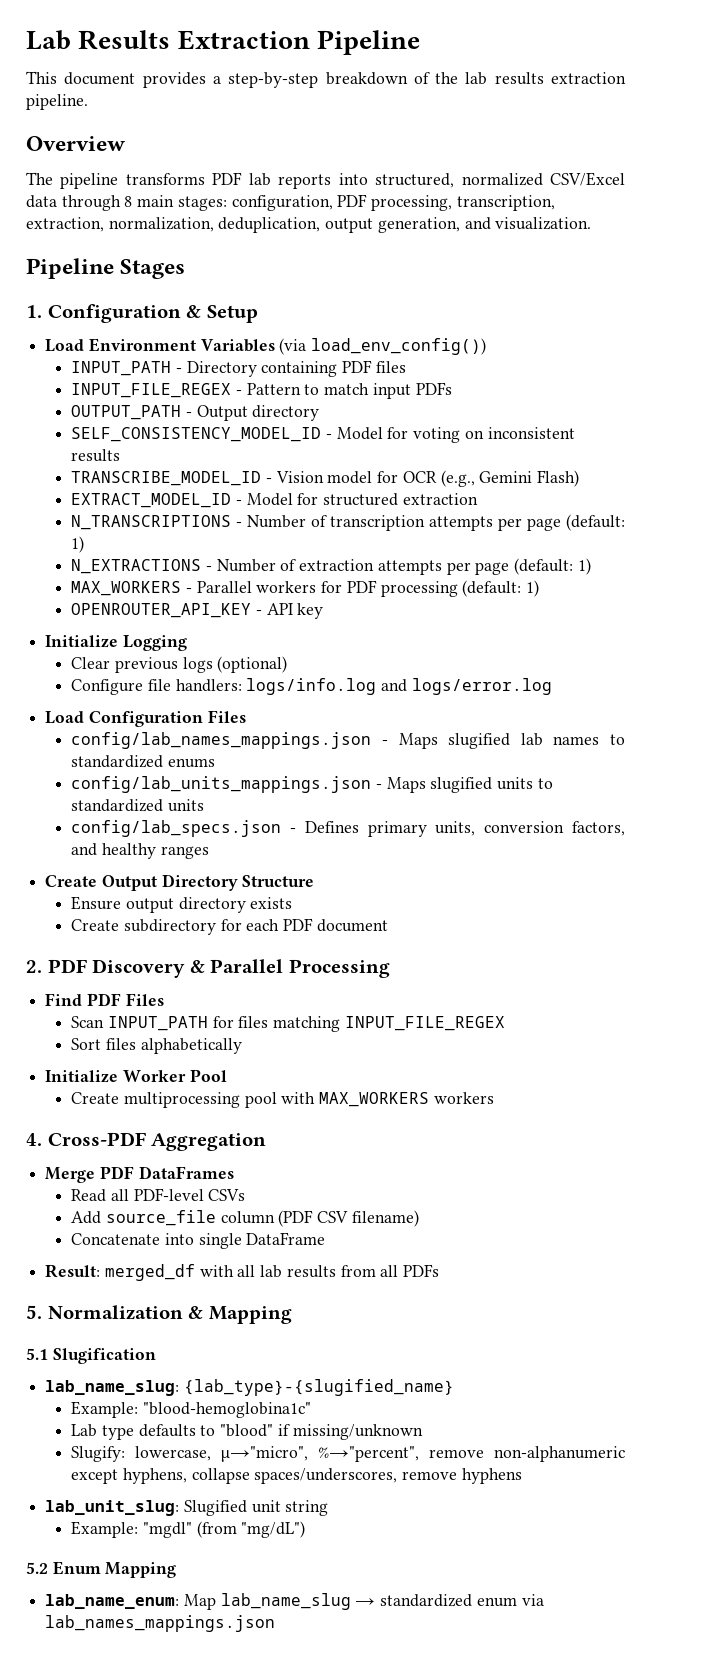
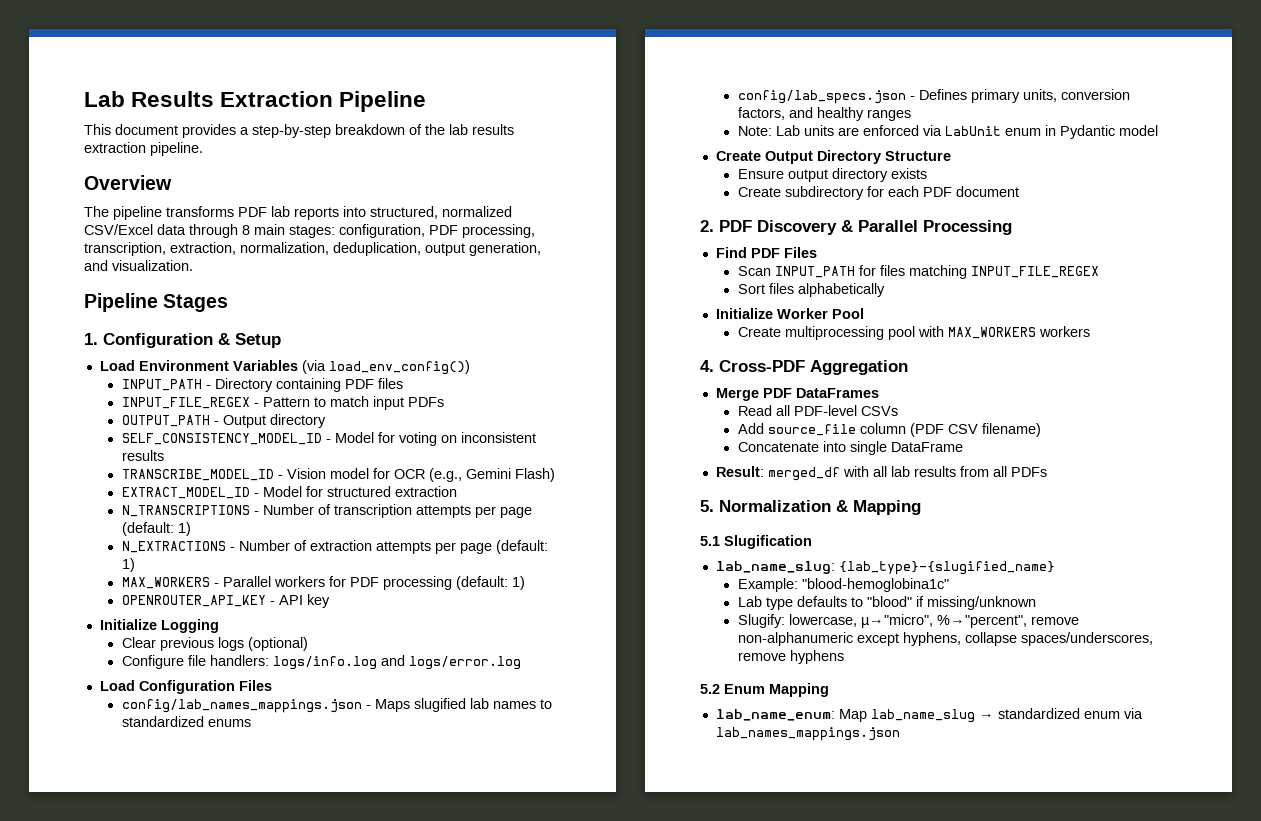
- config/lab_units_mappings.json - Maps slugified units to standardized units
+ Note: Lab units are enforced via LabUnit enum in Pydantic model
- lab_unit_slug: Slugified unit string
- Example: "mgdl" (from "mg/dL")

